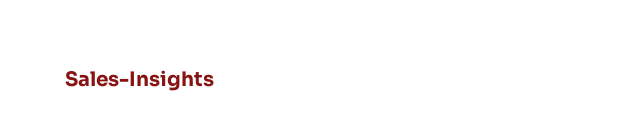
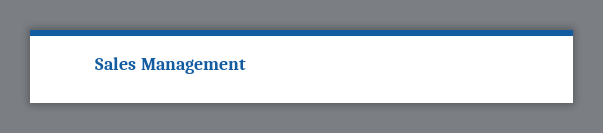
- Sales-Insights
+ Sales Management

